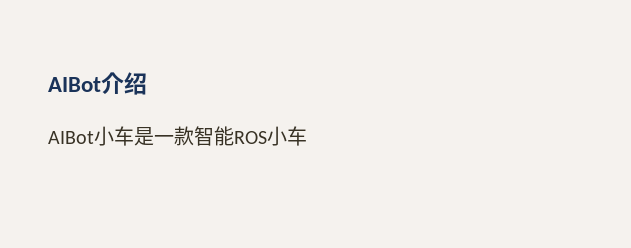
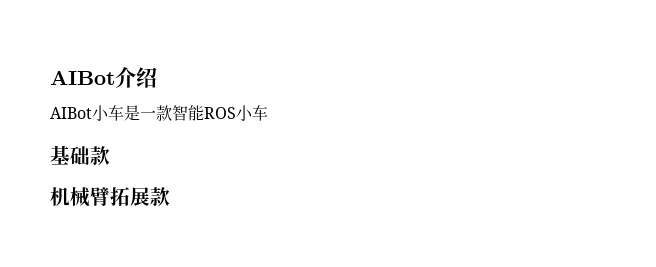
+ 基础款
+ 机械臂拓展款

